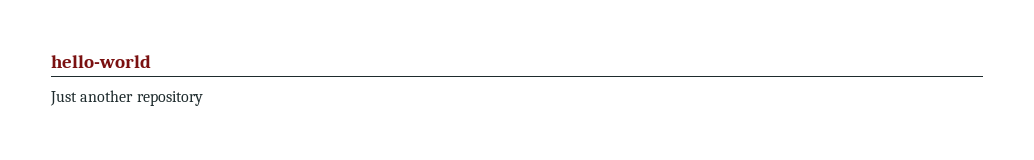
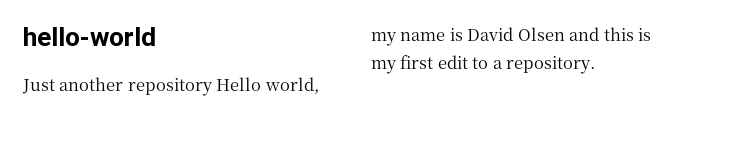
- Just another repository
+ Just another repository Hello world, my name is David Olsen and this is my first edit to a repository.

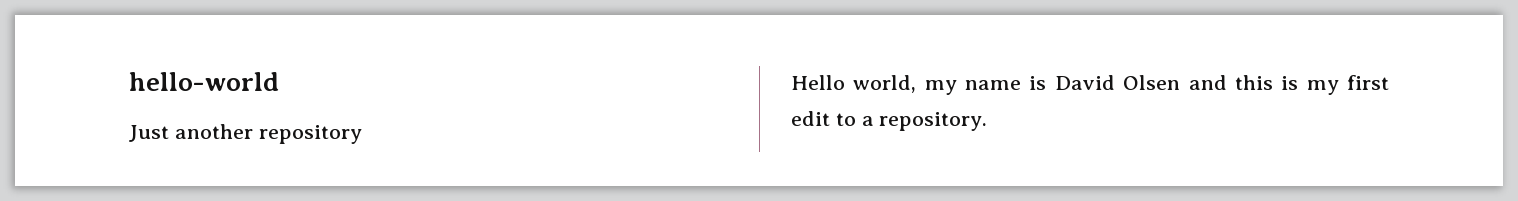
- Just another repository Hello world, my name is David Olsen and this is my first edit to a repository.
+ Just another repository
+ Hello world, my name is David Olsen and this is my first edit to a repository.

